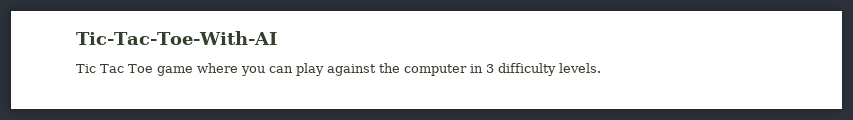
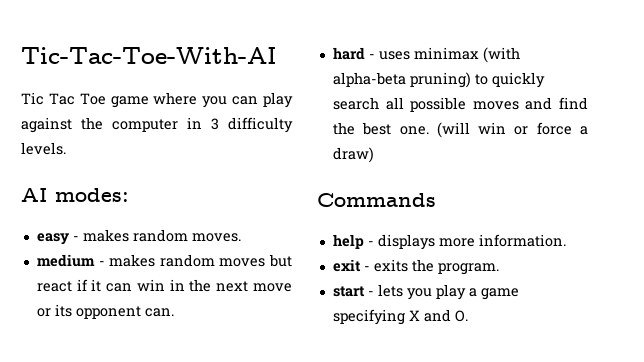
+ AI modes:
+ easy - makes random moves.
+ medium - makes random moves but react if it can win in the next move or its opponent can.
+ hard - uses minimax (with alpha-beta pruning) to quickly search all possible moves and find the best one. (will win or force a draw)
+ Commands
+ help - displays more information.
+ exit - exits the program.
+ start - lets you play a game specifying X and O.

